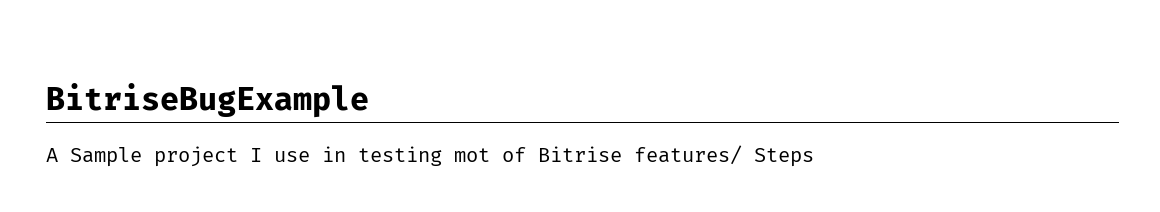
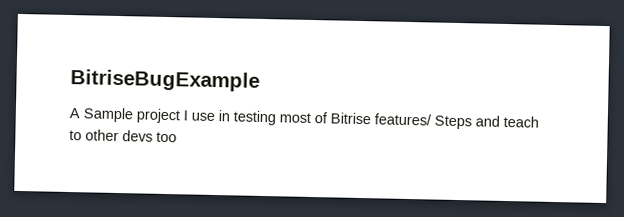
- A Sample project I use in testing mot of Bitrise features/ Steps
+ A Sample project I use in testing most of Bitrise features/ Steps and teach to other devs too

